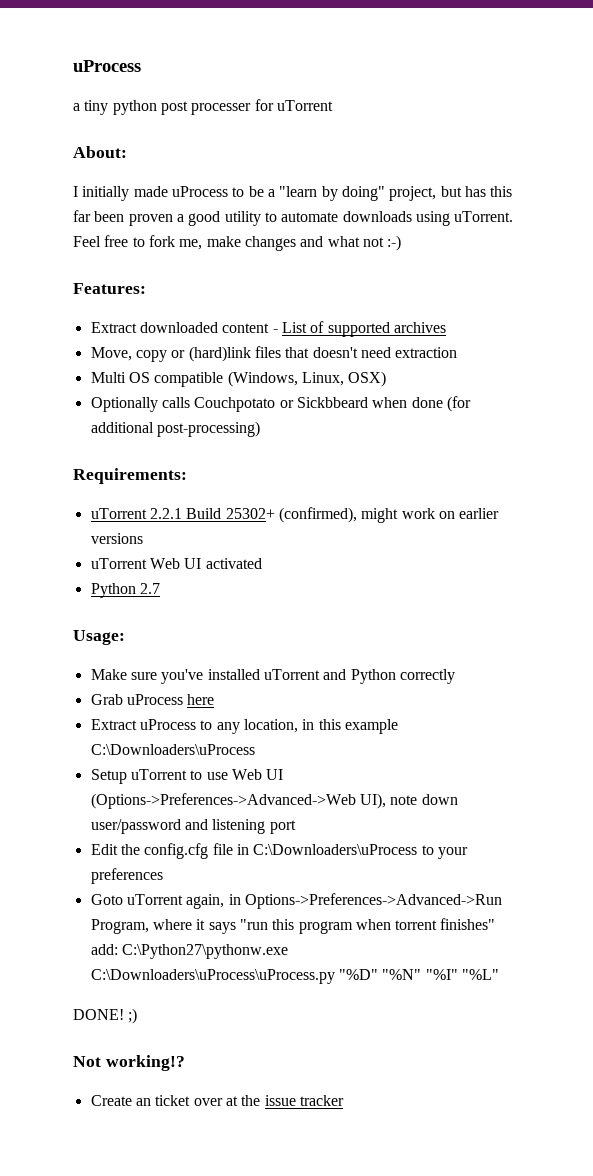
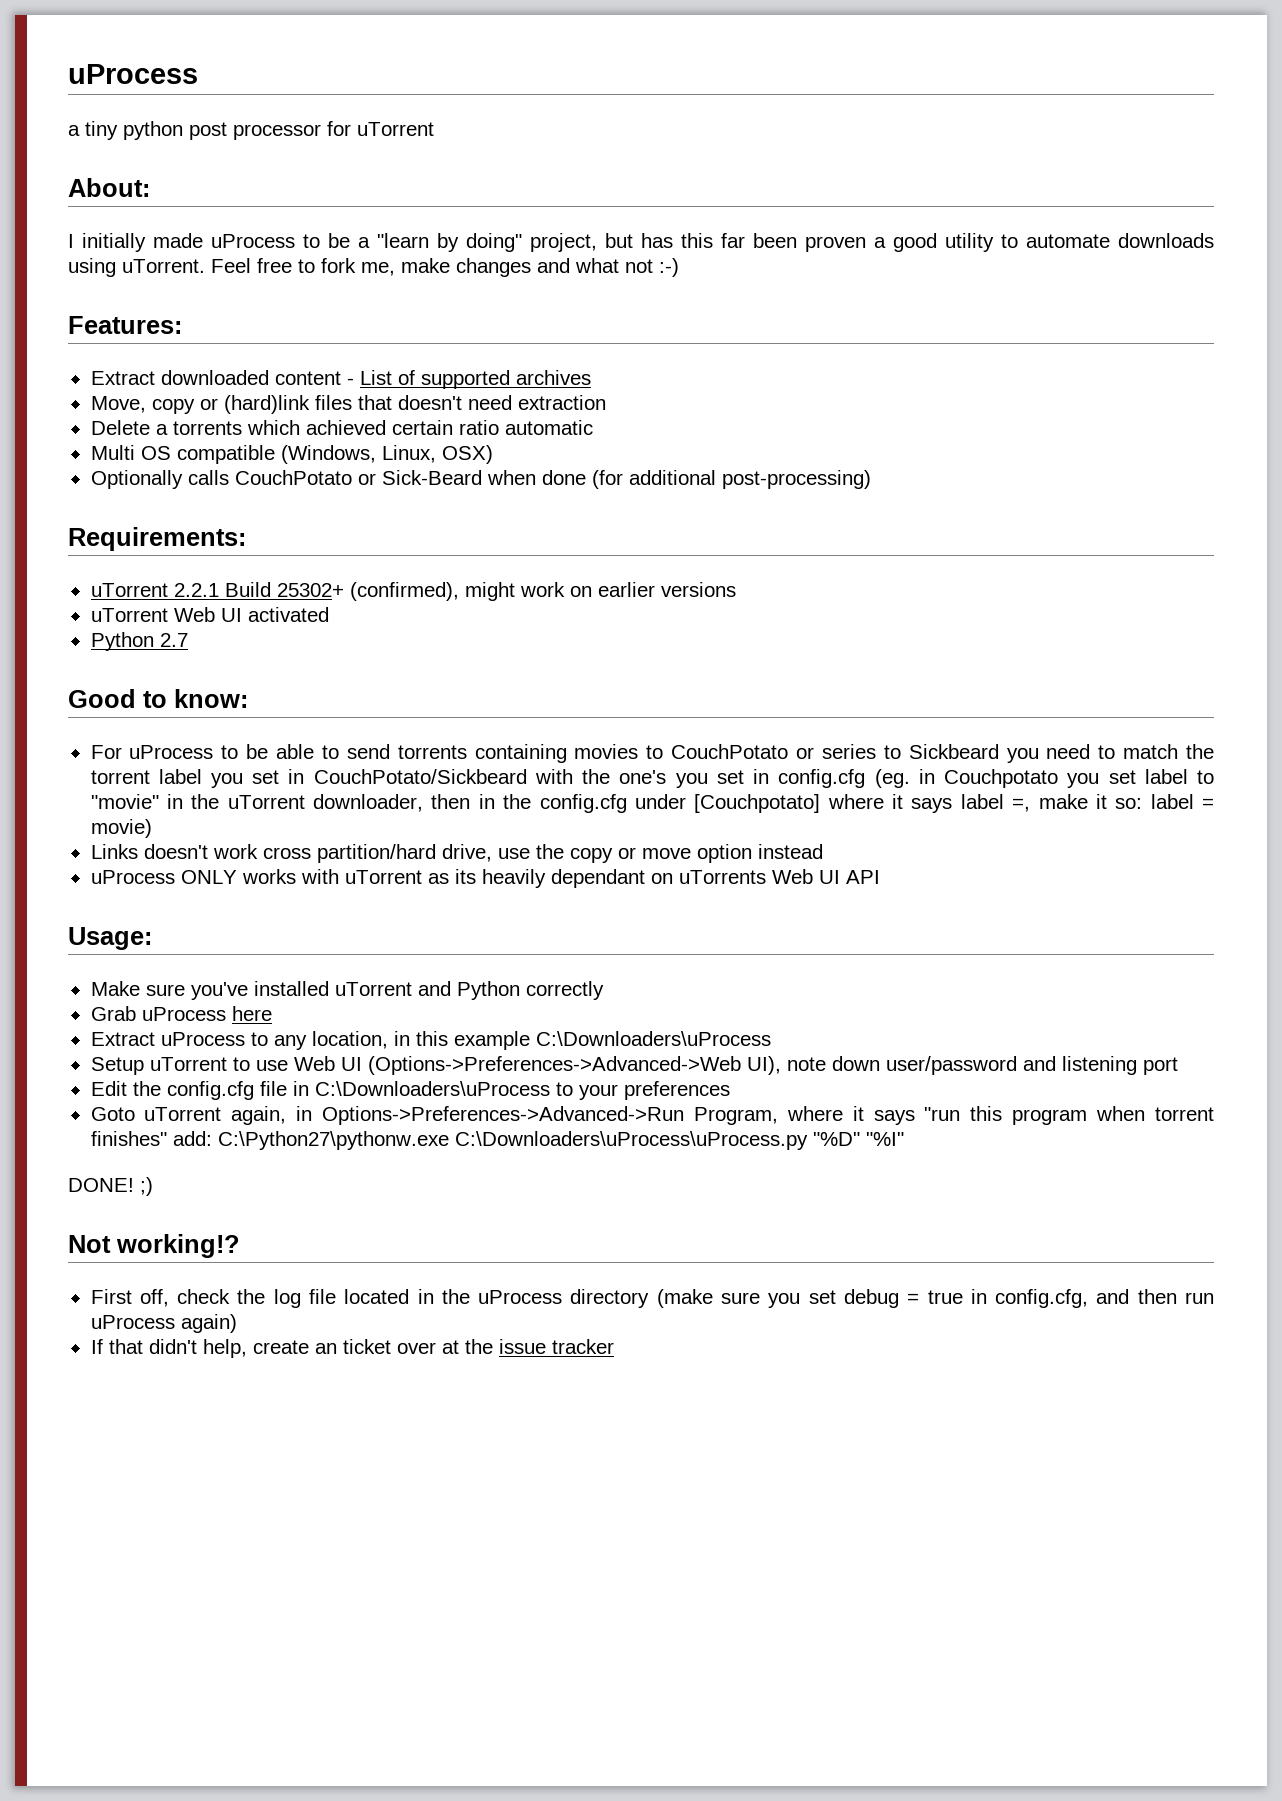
- a tiny python post processer for uTorrent
+ a tiny python post processor for uTorrent
+ Delete a torrents which achieved certain ratio automatic
- Optionally calls Couchpotato or Sickbbeard when done (for additional post-processing)
+ Optionally calls CouchPotato or Sick-Beard when done (for additional post-processing)
+ Good to know:
+ For uProcess to be able to send torrents containing movies to CouchPotato or series to Sickbeard you need to match the torrent label you set in CouchPotato/Sickbeard with the one's you set in config.cfg (eg. in Couchpotato you set label to "movie" in the uTorrent downloader, then in the config.cfg under [Couchpotato] where it says label =, make it so: label = movie)
+ Links doesn't work cross partition/hard drive, use the copy or move option instead
+ uProcess ONLY works with uTorrent as its heavily dependant on uTorrents Web UI API
- Goto uTorrent again, in Options->Preferences->Advanced->Run Program, where it says "run this program when torrent finishes" add: C:\Python27\pythonw.exe C:\Downloaders\uProcess\uProcess.py "%D" "%N" "%I" "%L"
+ Goto uTorrent again, in Options->Preferences->Advanced->Run Program, where it says "run this program when torrent finishes" add: C:\Python27\pythonw.exe C:\Downloaders\uProcess\uProcess.py "%D" "%I"
- Create an ticket over at the issue tracker
+ First off, check the log file located in the uProcess directory (make sure you set debug = true in config.cfg, and then run uProcess again)
+ If that didn't help, create an ticket over at the issue tracker

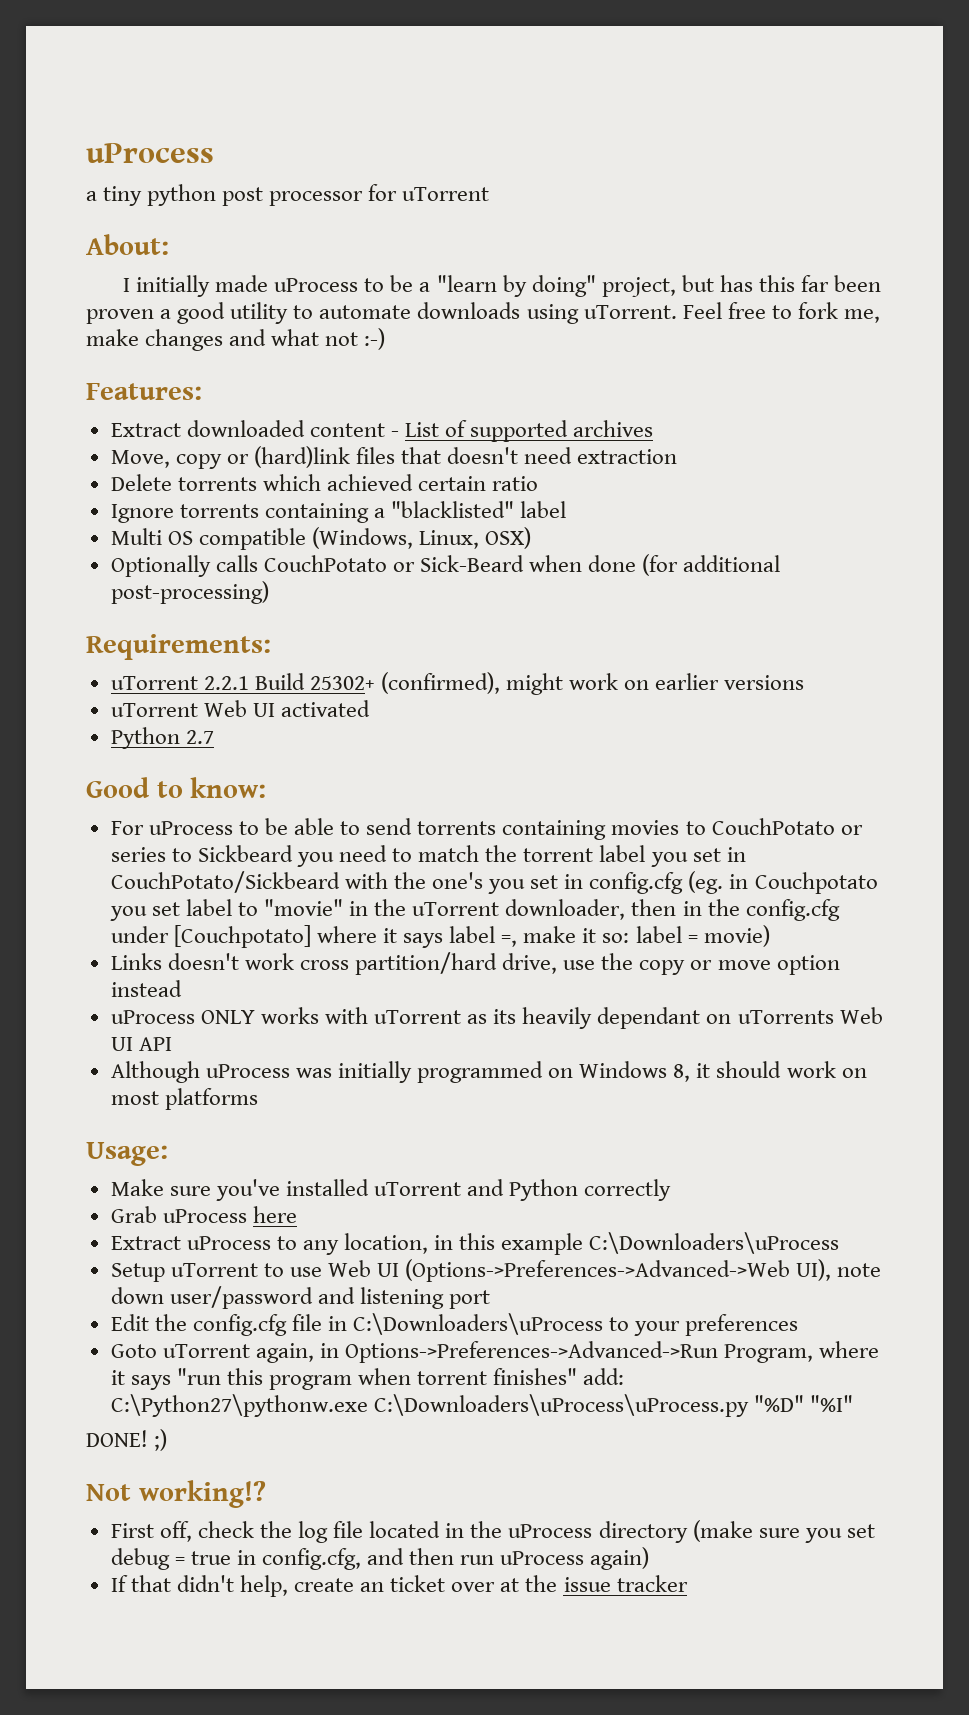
- Delete a torrents which achieved certain ratio automatic
+ Delete torrents which achieved certain ratio
+ Ignore torrents containing a "blacklisted" label
+ Although uProcess was initially programmed on Windows 8, it should work on most platforms

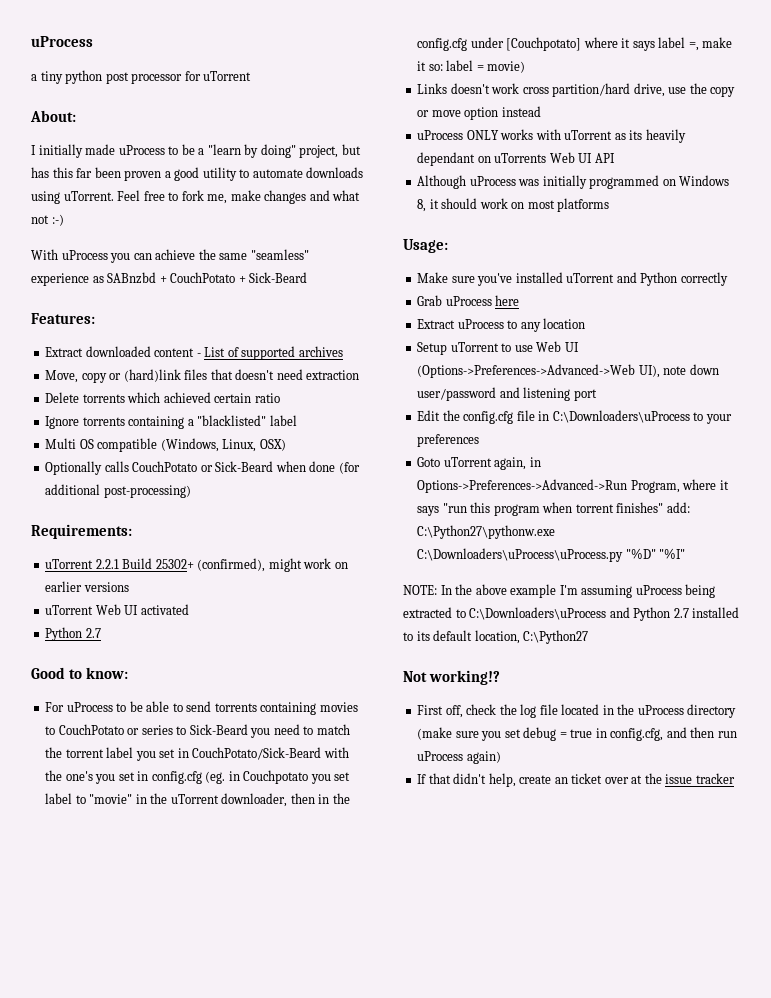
+ With uProcess you can achieve the same "seamless" experience as SABnzbd + CouchPotato + Sick-Beard
- For uProcess to be able to send torrents containing movies to CouchPotato or series to Sickbeard you need to match the torrent label you set in CouchPotato/Sickbeard with the one's you set in config.cfg (eg. in Couchpotato you set label to "movie" in the uTorrent downloader, then in the config.cfg under [Couchpotato] where it says label =, make it so:
+ For uProcess to be able to send torrents containing movies to CouchPotato or series to Sick-Beard you need to match the torrent label you set in CouchPotato/Sick-Beard with the one's you set in config.cfg (eg. in Couchpotato you set label to "movie" in the uTorrent downloader, then in the config.cfg under [Couchpotato] where it says label =, make it so:
- Extract uProcess to any location, in this example C:\Downloaders\uProcess
+ Extract uProcess to any location
- DONE! ;)
+ NOTE: In the above example I'm assuming uProcess being extracted to C:\Downloaders\uProcess and Python 2.7 installed to its default location, C:\Python27

